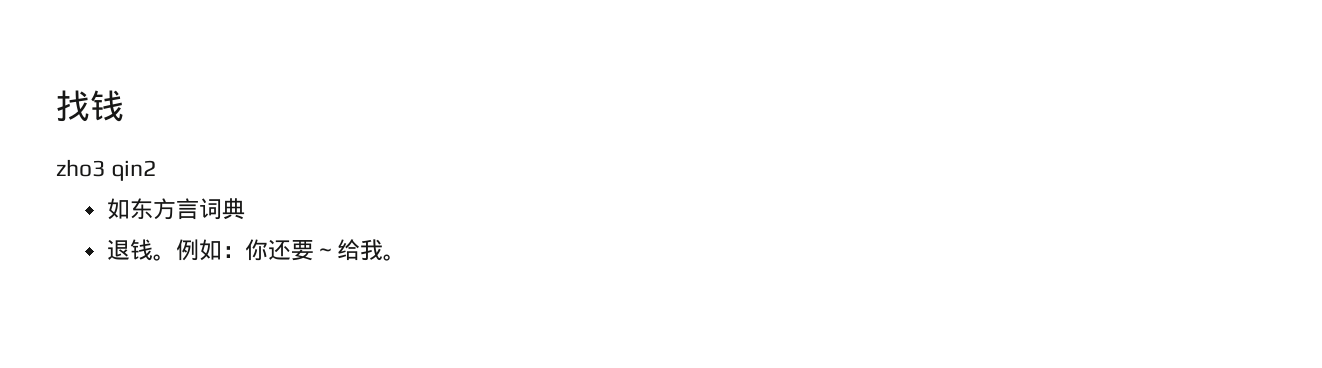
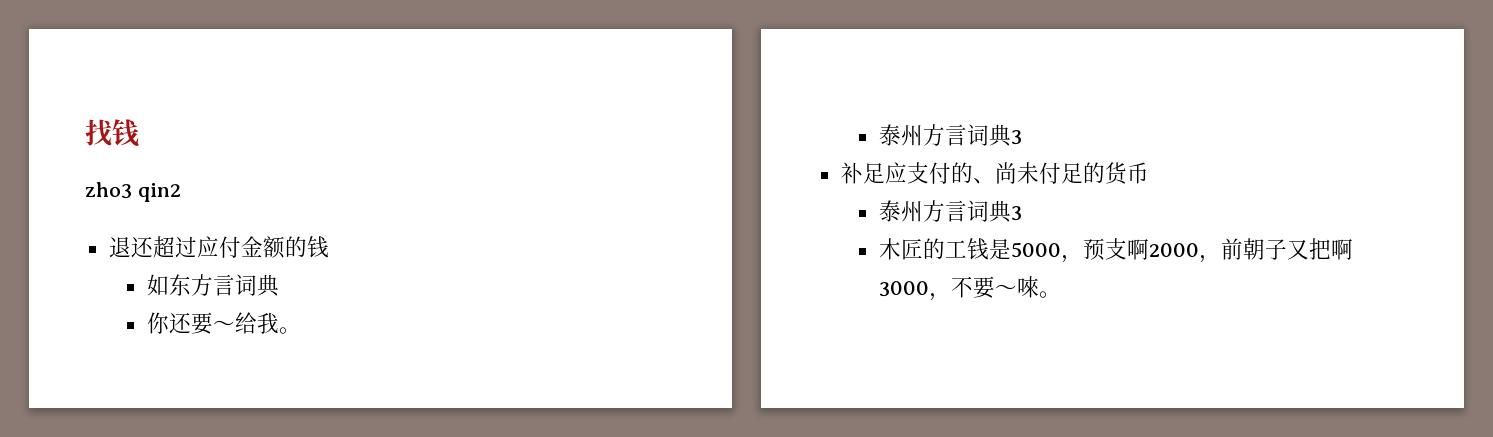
+ 退还超过应付金额的钱
- 退钱。例如：你还要～给我。
+ 你还要～给我。
+ 泰州方言词典3
+ 补足应支付的、尚未付足的货币
+ 泰州方言词典3
+ 木匠的工钱是5000，预支啊2000，前朝子又把啊3000，不要～唻。

